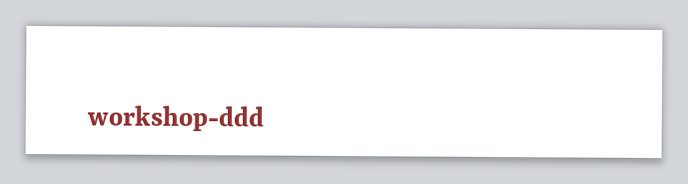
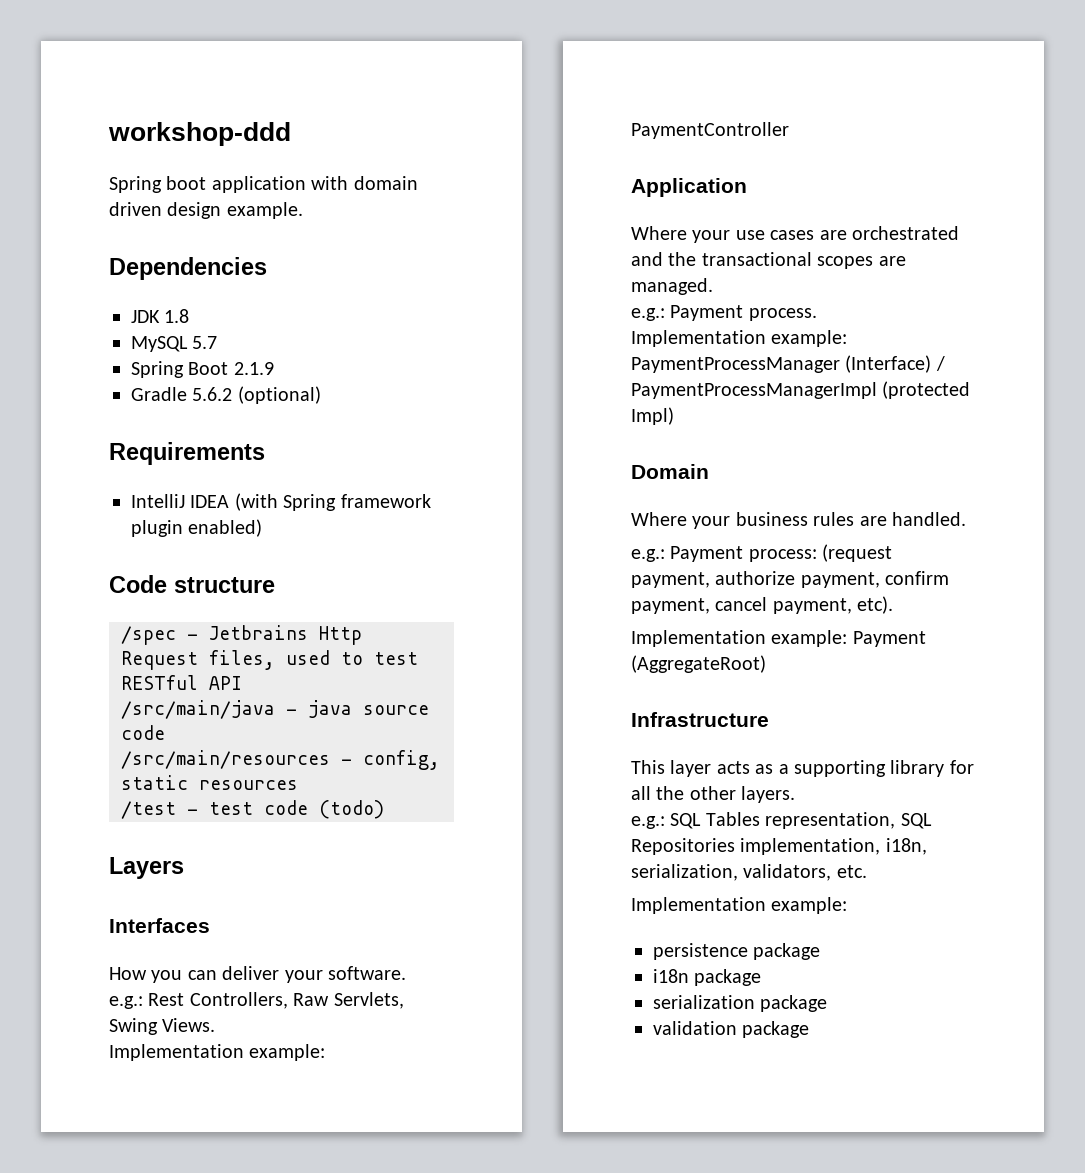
+ Spring boot application with domain driven design example.
+ Dependencies
+ JDK 1.8
+ MySQL 5.7
+ Spring Boot 2.1.9
+ Gradle 5.6.2 (optional)
+ Requirements
+ IntelliJ IDEA (with Spring framework plugin enabled)
+ Code structure
+ /spec - Jetbrains Http Request files, used to test RESTful API
+ /src/main/java - java source code
+ /src/main/resources - config, static resources
+ /test - test code (todo)
+ Layers
+ Interfaces
+ How you can deliver your software.
+ e.g.: Rest Controllers, Raw Servlets, Swing Views.
+ Implementation example: PaymentController
+ Application
+ Where your use cases are orchestrated and the transactional scopes are managed.
+ e.g.: Payment process.
+ Implementation example: PaymentProcessManager (Interface) / PaymentProcessManagerImpl (protected Impl)
+ Domain
+ Where your business rules are handled.
+ e.g.: Payment process: (request payment, authorize payment, confirm payment, cancel payment, etc).
+ Implementation example: Payment (AggregateRoot)
+ Infrastructure
+ This layer acts as a supporting library for all the other layers.
+ e.g.: SQL Tables representation, SQL Repositories implementation, i18n, serialization, validators, etc.
+ Implementation example:
+ persistence package
+ i18n package
+ serialization package
+ validation package

